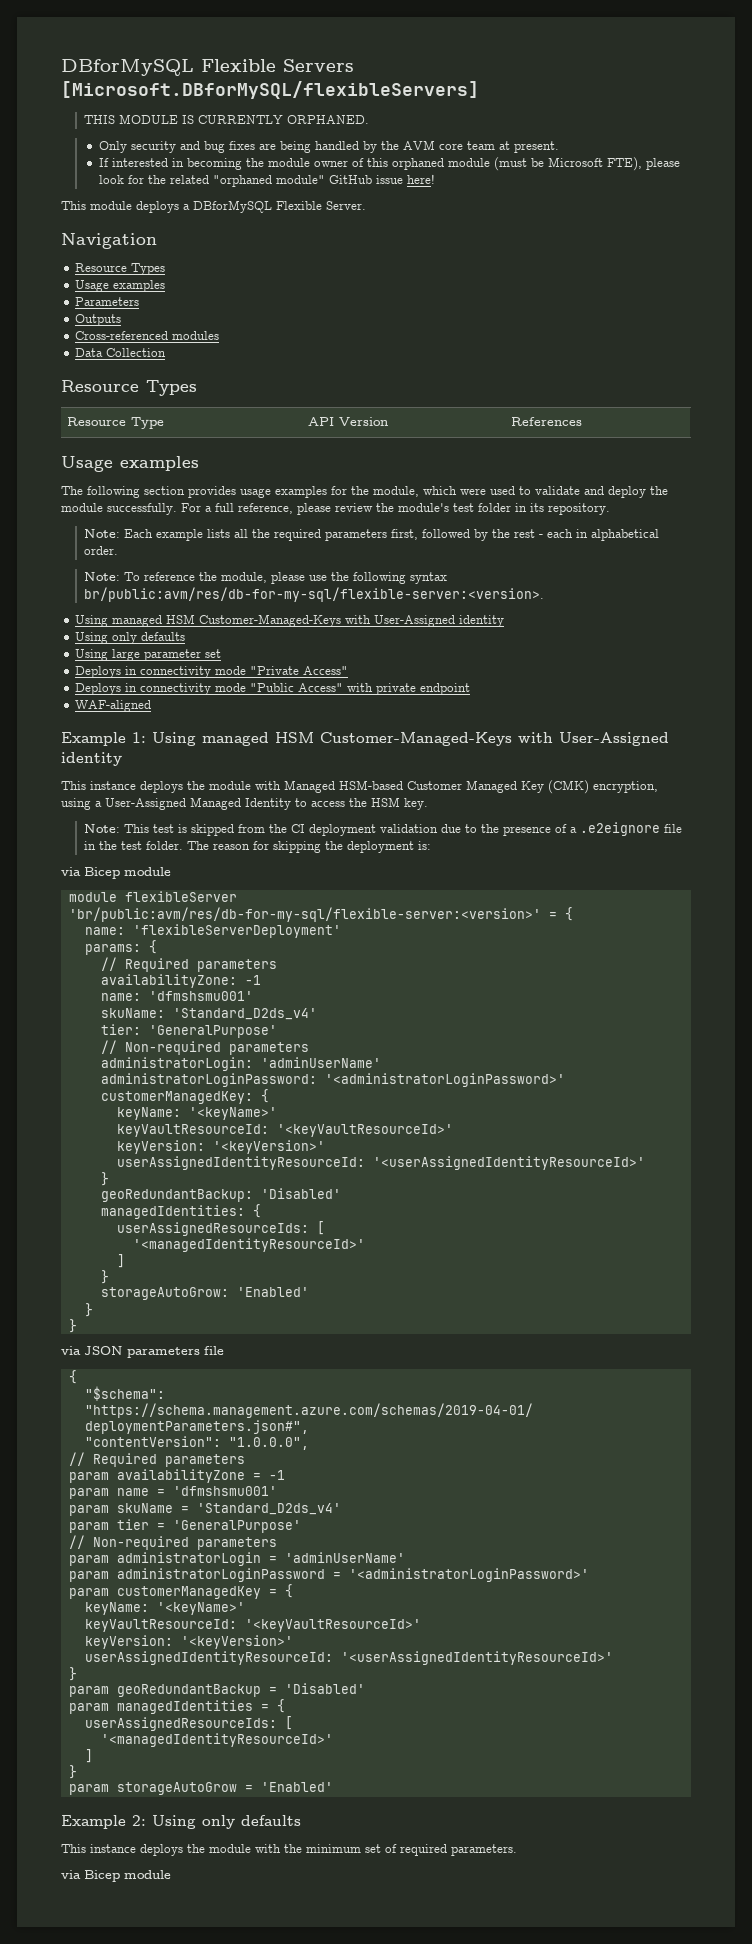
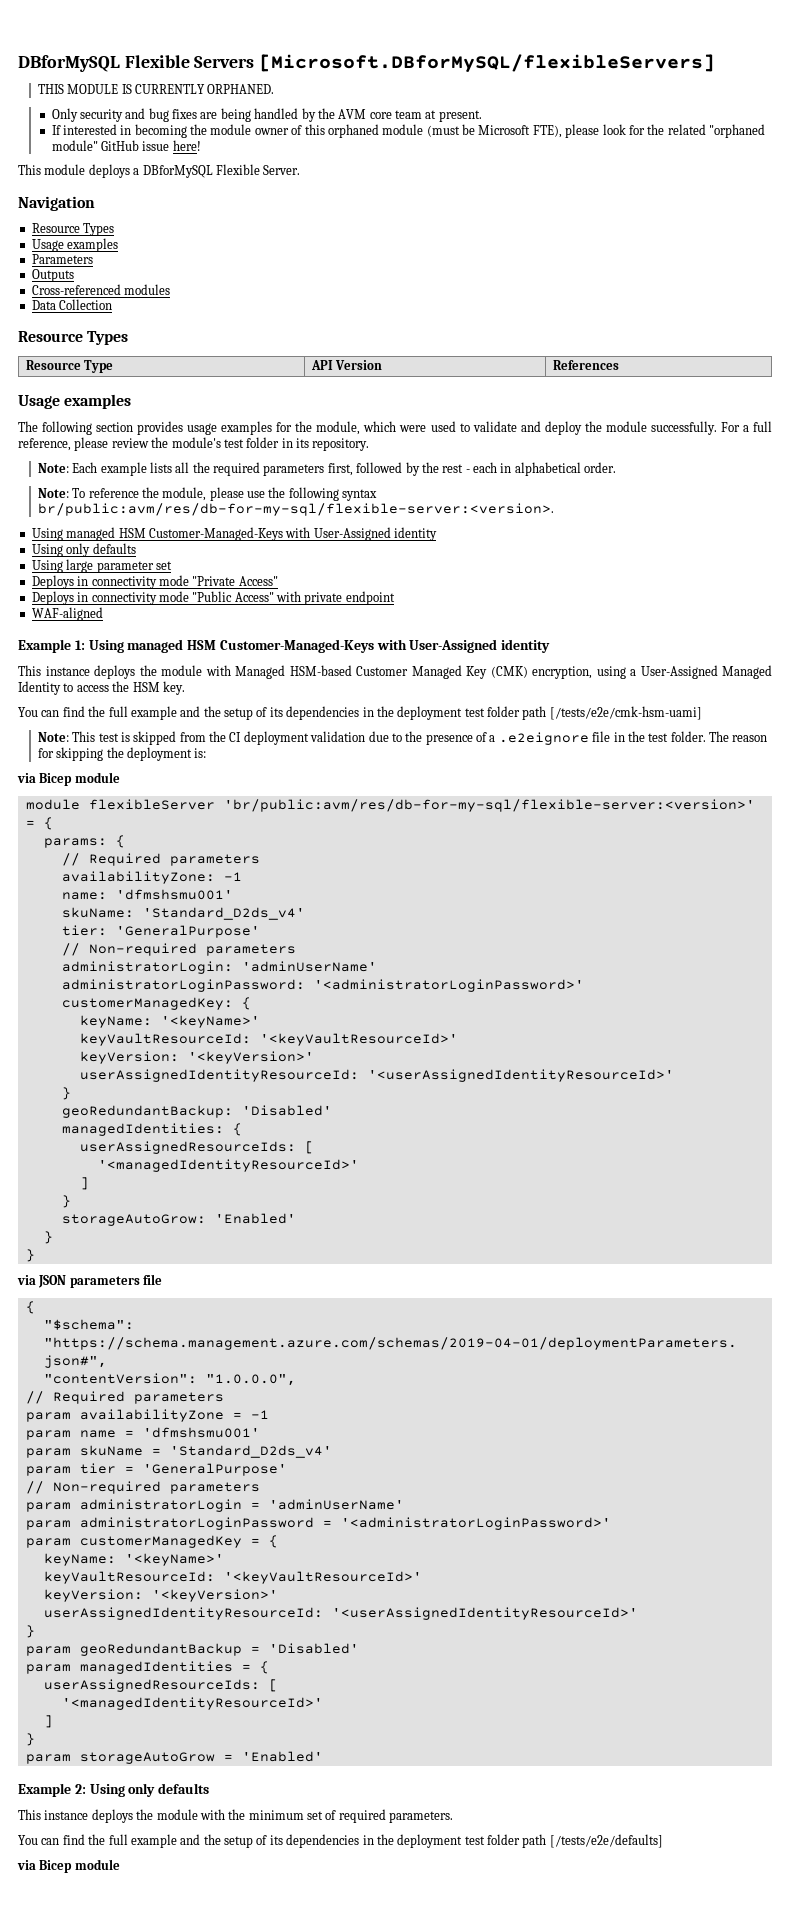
+ You can find the full example and the setup of its dependencies in the deployment test folder path [/tests/e2e/cmk-hsm-uami]
- name: 'flexibleServerDeployment'
+ You can find the full example and the setup of its dependencies in the deployment test folder path [/tests/e2e/defaults]

